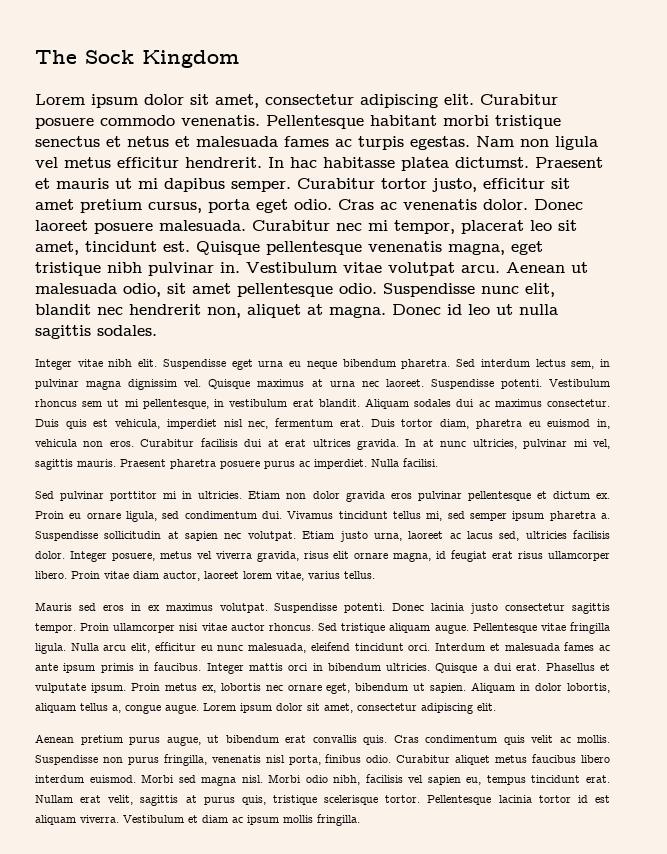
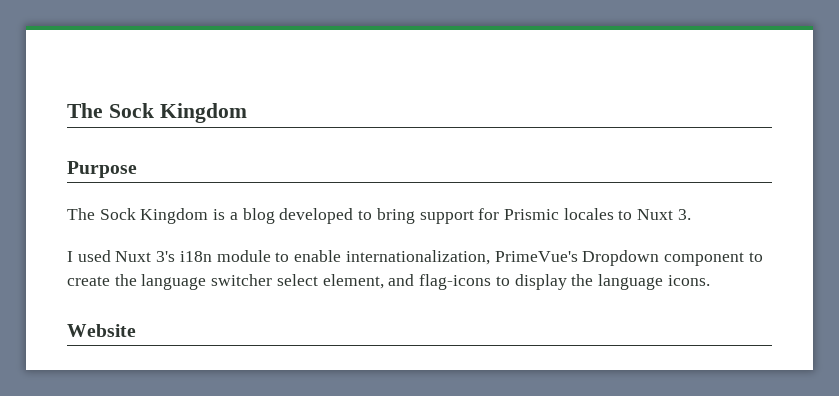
- Lorem ipsum dolor sit amet, consectetur adipiscing elit. Curabitur posuere commodo venenatis. Pellentesque habitant morbi tristique senectus et netus et malesuada fames ac turpis egestas. Nam non ligula vel metus efficitur hendrerit. In hac habitasse platea dictumst. Praesent et mauris ut mi dapibus semper. Curabitur tortor justo, efficitur sit amet pretium cursus, porta eget odio. Cras ac venenatis dolor. Donec laoreet posuere malesuada. Curabitur nec mi tempor, placerat leo sit amet, tincidunt est. Quisque pellentesque venenatis magna, eget tristique nibh pulvinar in. Vestibulum vitae volutpat arcu. Aenean ut malesuada odio, sit amet pellentesque odio. Suspendisse nunc elit, blandit nec hendrerit non, aliquet at magna. Donec id leo ut nulla sagittis sodales.
- Integer vitae nibh elit. Suspendisse eget urna eu neque bibendum pharetra. Sed interdum lectus sem, in pulvinar magna dignissim vel. Quisque maximus at urna nec laoreet. Suspendisse potenti. Vestibulum rhoncus sem ut mi pellentesque, in vestibulum erat blandit. Aliquam sodales dui ac maximus consectetur. Duis quis est vehicula, imperdiet nisl nec, fermentum erat. Duis tortor diam, pharetra eu euismod in, vehicula non eros. Curabitur facilisis dui at erat ultrices gravida. In at nunc ultricies, pulvinar mi vel, sagittis mauris. Praesent pharetra posuere purus ac imperdiet. Nulla facilisi.
- Sed pulvinar porttitor mi in ultricies. Etiam non dolor gravida eros pulvinar pellentesque et dictum ex. Proin eu ornare ligula, sed condimentum dui. Vivamus tincidunt tellus mi, sed semper ipsum pharetra a. Suspendisse sollicitudin at sapien nec volutpat. Etiam justo urna, laoreet ac lacus sed, ultricies facilisis dolor. Integer posuere, metus vel viverra gravida, risus elit ornare magna, id feugiat erat risus ullamcorper libero. Proin vitae diam auctor, laoreet lorem vitae, varius tellus.
- Mauris sed eros in ex maximus volutpat. Suspendisse potenti. Donec lacinia justo consectetur sagittis tempor. Proin ullamcorper nisi vitae auctor rhoncus. Sed tristique aliquam augue. Pellentesque vitae fringilla ligula. Nulla arcu elit, efficitur eu nunc malesuada, eleifend tincidunt orci. Interdum et malesuada fames ac ante ipsum primis in faucibus. Integer mattis orci in bibendum ultricies. Quisque a dui erat. Phasellus et vulputate ipsum. Proin metus ex, lobortis nec ornare eget, bibendum ut sapien. Aliquam in dolor lobortis, aliquam tellus a, congue augue. Lorem ipsum dolor sit amet, consectetur adipiscing elit.
- Aenean pretium purus augue, ut bibendum erat convallis quis. Cras condimentum quis velit ac mollis. Suspendisse non purus fringilla, venenatis nisl porta, finibus odio. Curabitur aliquet metus faucibus libero interdum euismod. Morbi sed magna nisl. Morbi odio nibh, facilisis vel sapien eu, tempus tincidunt erat. Nullam erat velit, sagittis at purus quis, tristique scelerisque tortor. Pellentesque lacinia tortor id est aliquam viverra. Vestibulum et diam ac ipsum mollis fringilla.
+ Purpose
+ The Sock Kingdom is a blog developed to bring support for Prismic locales to Nuxt 3.
+ I used Nuxt 3's i18n module to enable internationalization, PrimeVue's Dropdown component to create the language switcher select element, and flag-icons to display the language icons.
+ Website

